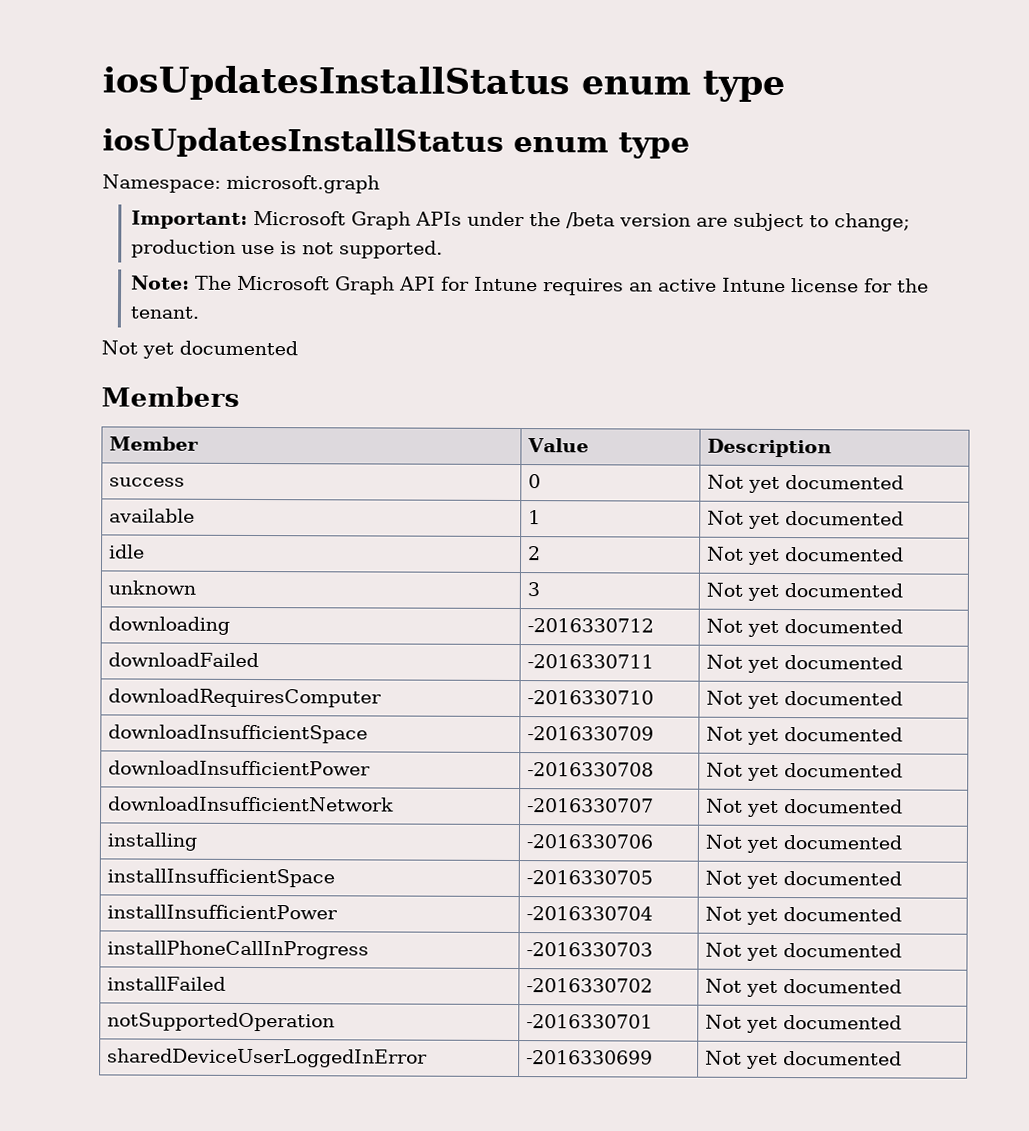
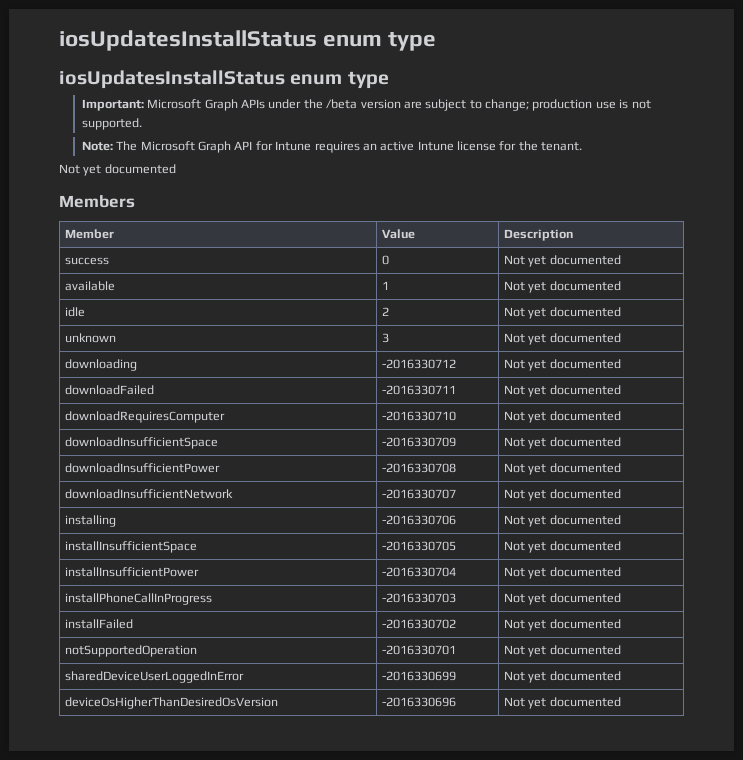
- Namespace: microsoft.graph
+ deviceOsHigherThanDesiredOsVersion | -2016330696 | Not yet documented

